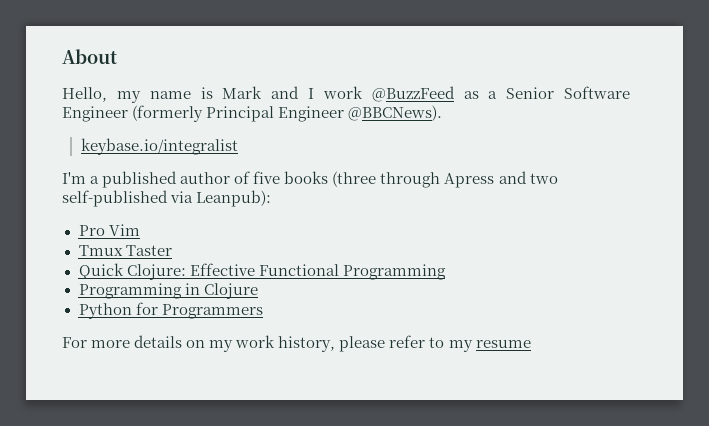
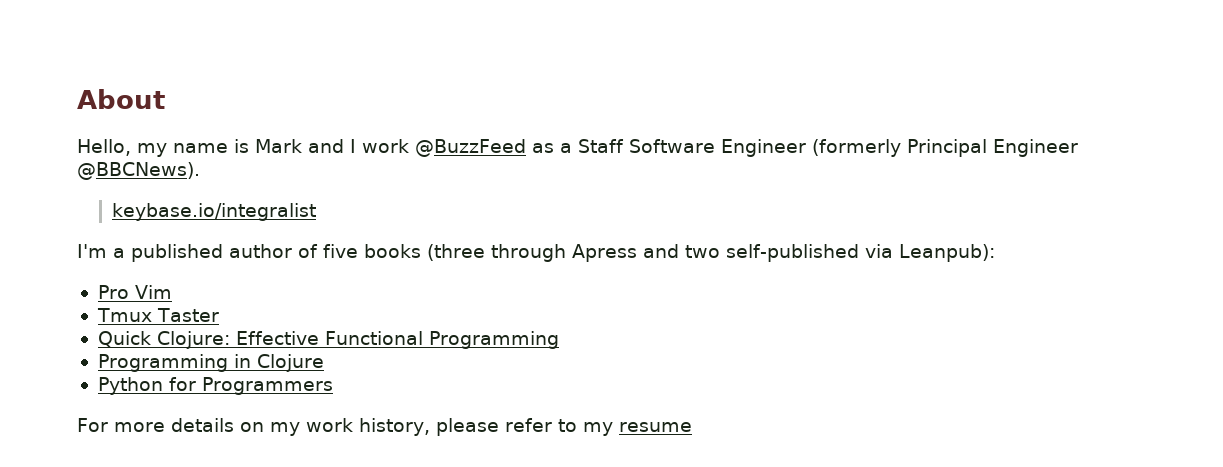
- Hello, my name is Mark and I work @BuzzFeed as a Senior Software Engineer (formerly Principal Engineer @BBCNews).
+ Hello, my name is Mark and I work @BuzzFeed as a Staff Software Engineer (formerly Principal Engineer @BBCNews).

